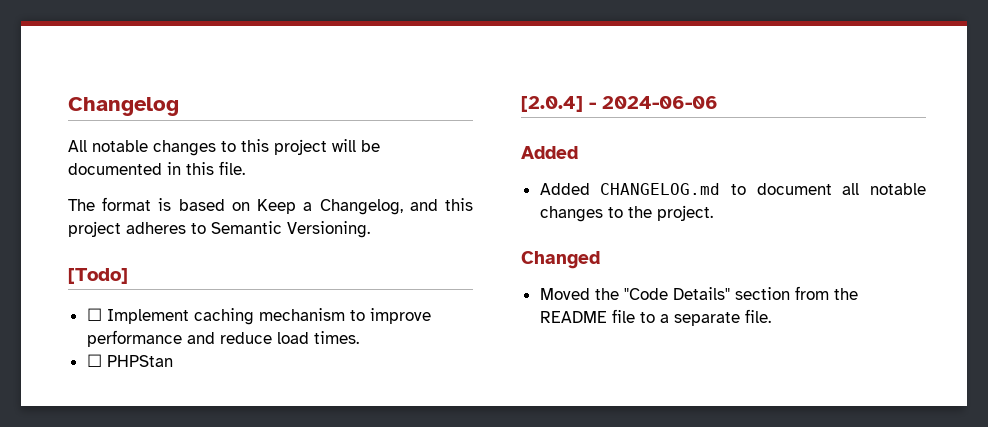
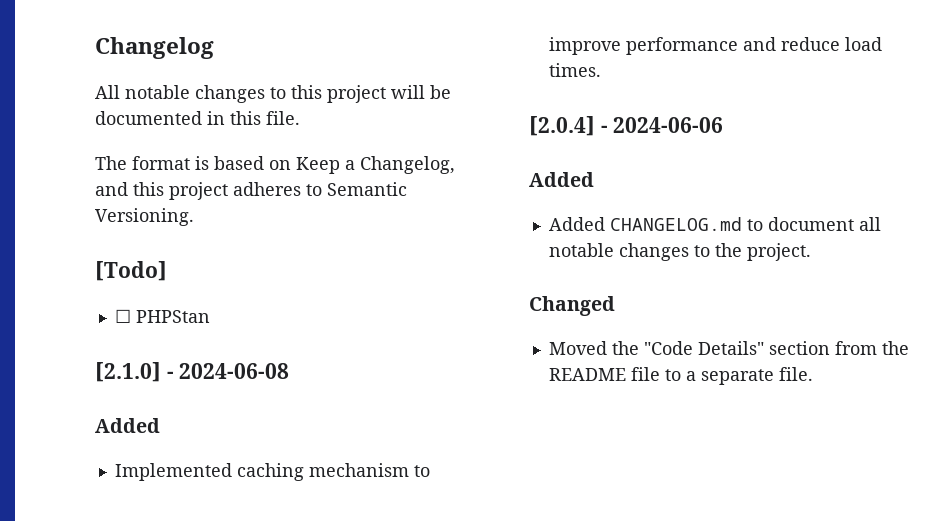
- ☐ Implement caching mechanism to improve performance and reduce load times.
+ ☐ PHPStan
+ [2.1.0] - 2024-06-08
+ Added
+ Implemented caching mechanism to improve performance and reduce load times.
- ☐ PHPStan

